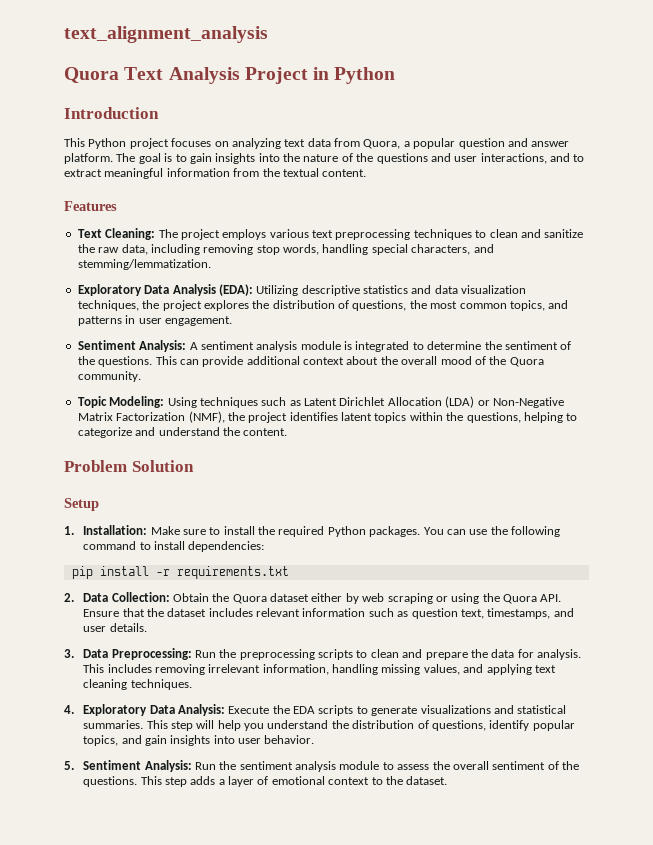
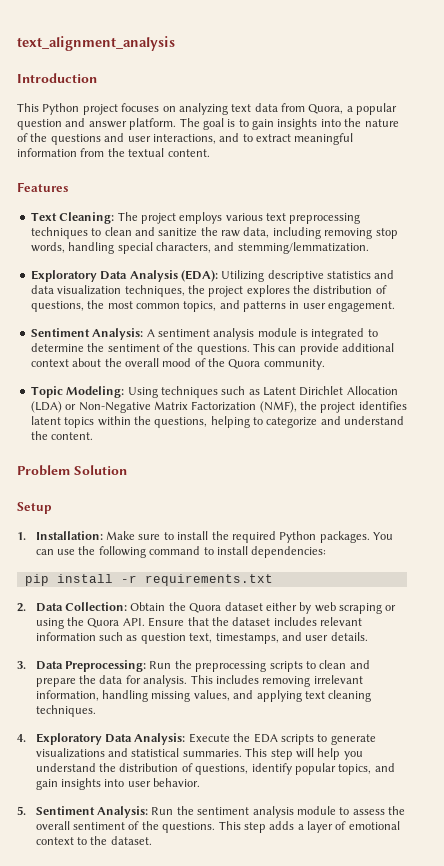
- Quora Text Analysis Project in Python

